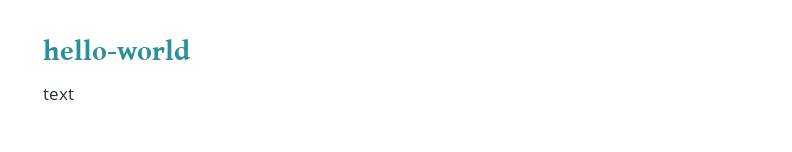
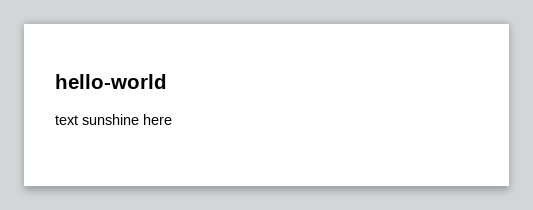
- text
+ text sunshine here

